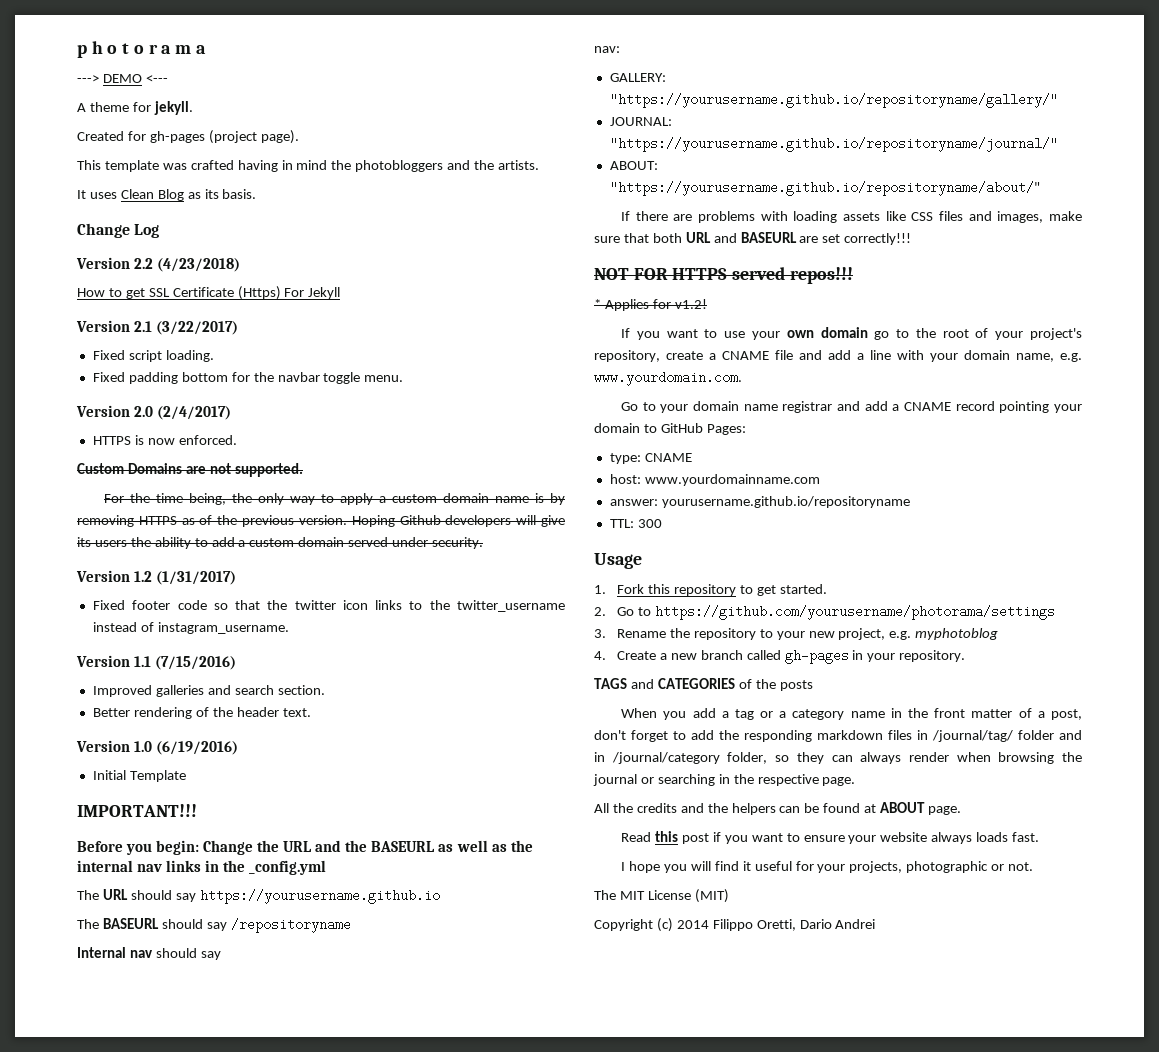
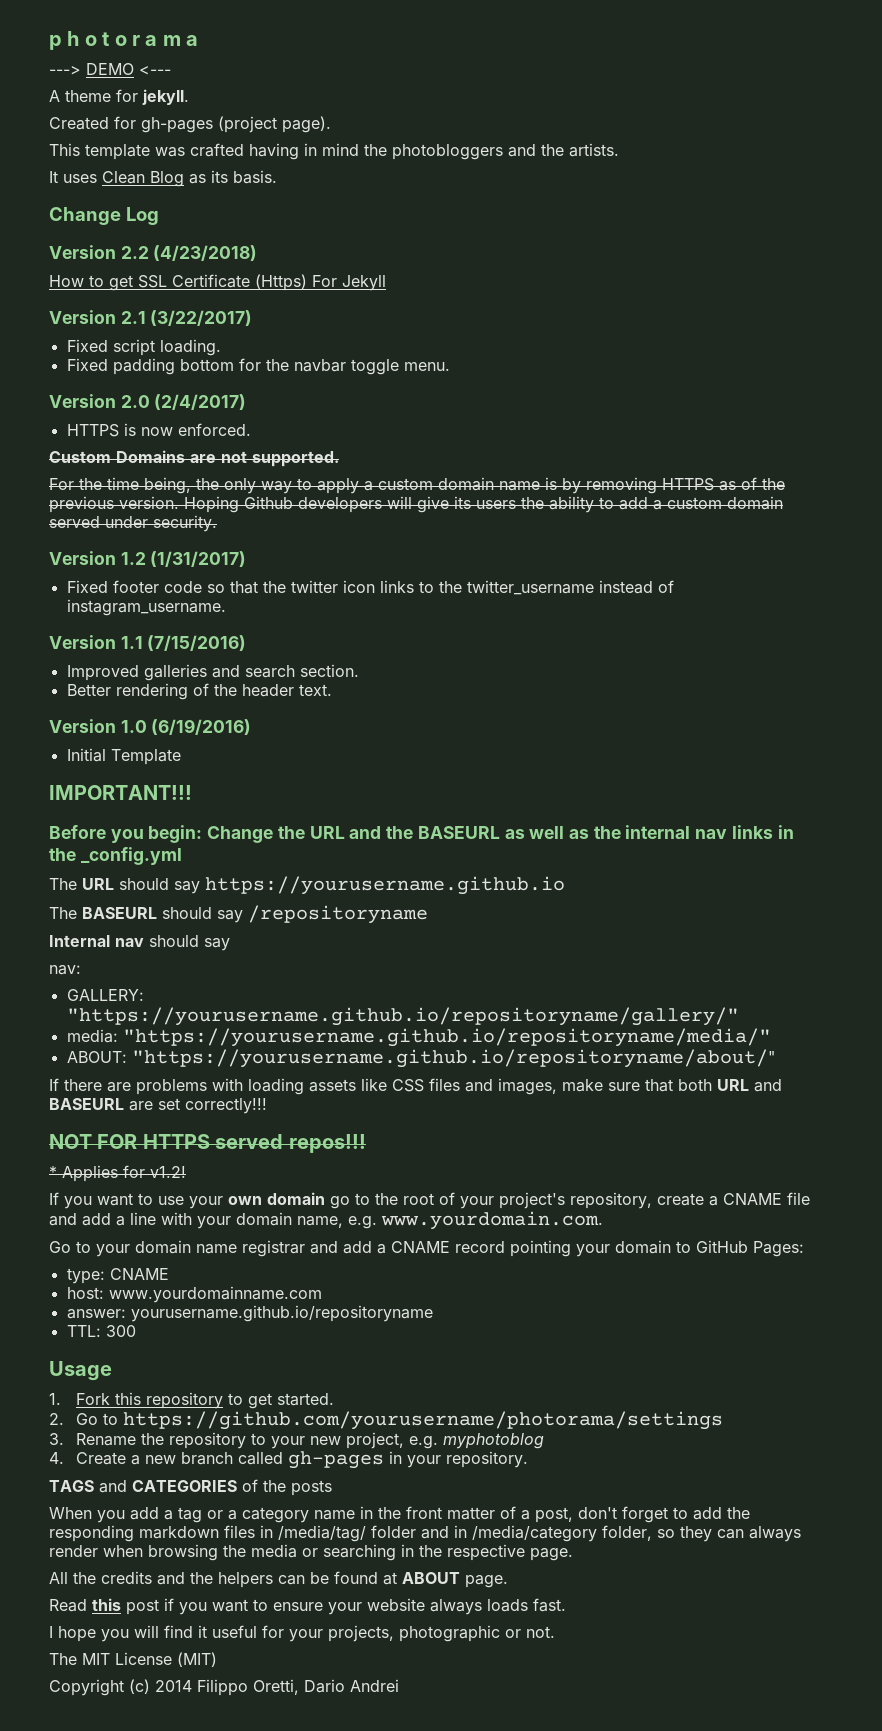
- JOURNAL: "https://yourusername.github.io/repositoryname/journal/"
+ media: "https://yourusername.github.io/repositoryname/media/"
- When you add a tag or a category name in the front matter of a post, don't forget to add the responding markdown files in /journal/tag/ folder and in /journal/category folder, so they can always render when browsing the journal or searching in the respective page.
+ When you add a tag or a category name in the front matter of a post, don't forget to add the responding markdown files in /media/tag/ folder and in /media/category folder, so they can always render when browsing the media or searching in the respective page.

